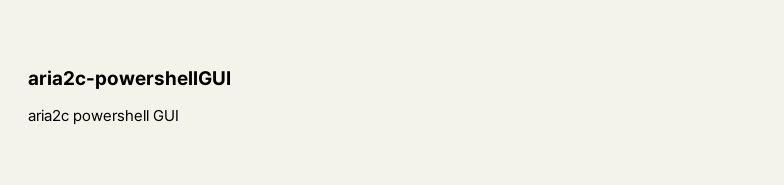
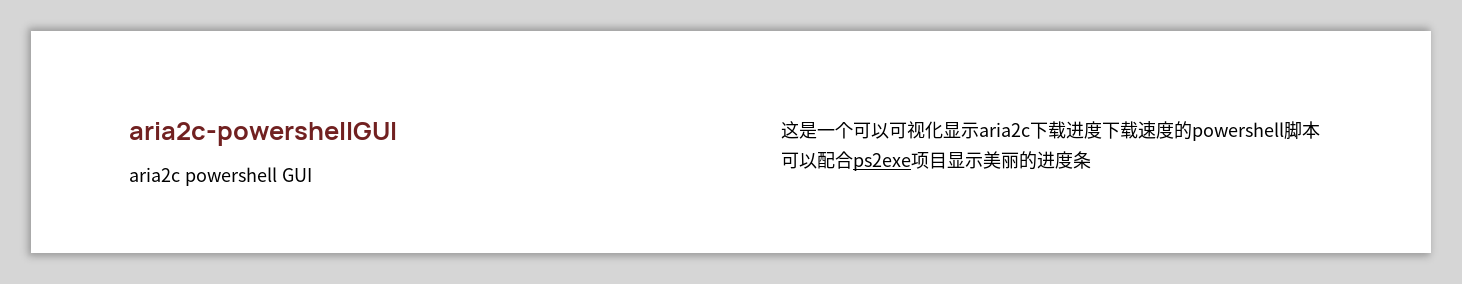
+ 这是一个可以可视化显示aria2c下载进度下载速度的powershell脚本
+ 可以配合ps2exe项目显示美丽的进度条

